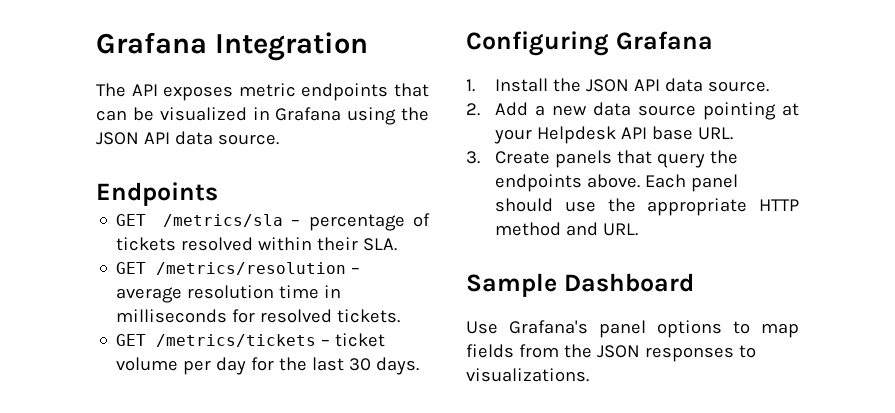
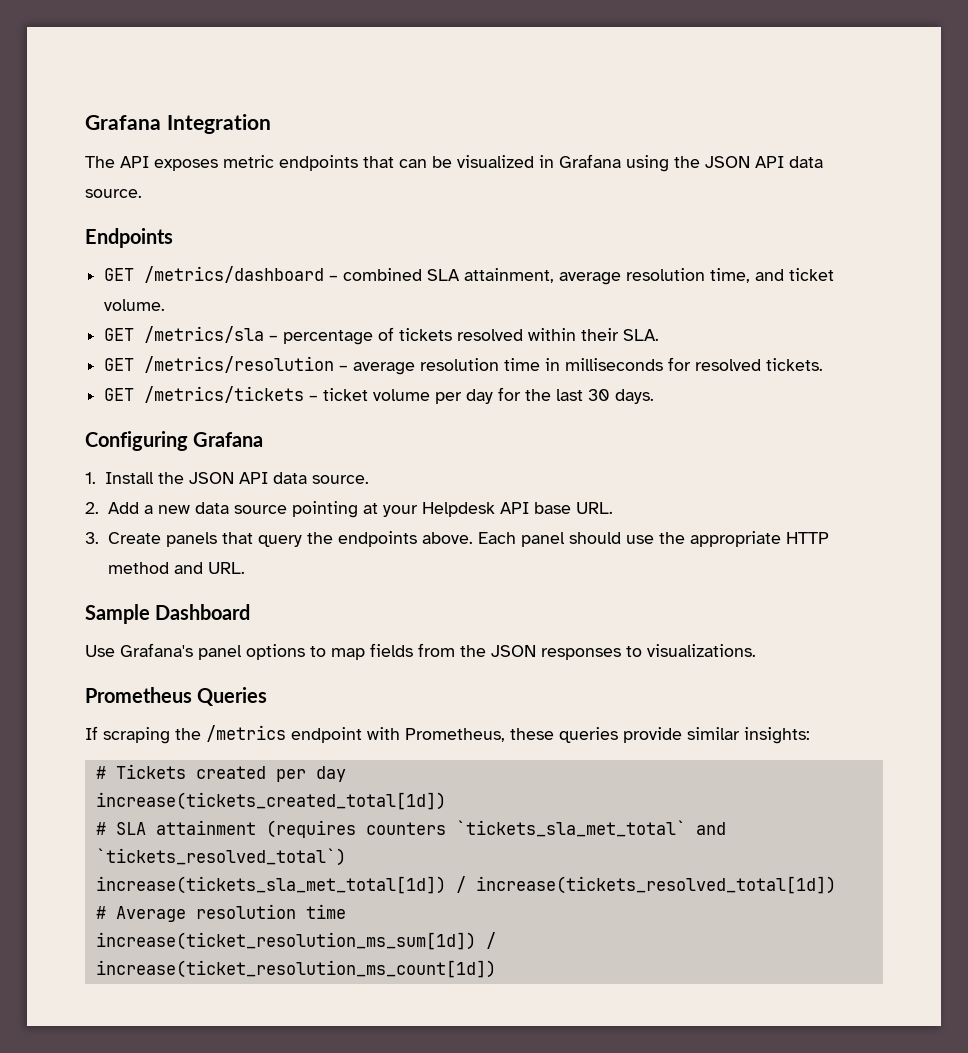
+ GET /metrics/dashboard – combined SLA attainment, average resolution time, and ticket volume.
+ Prometheus Queries
+ If scraping the /metrics endpoint with Prometheus, these queries provide similar insights:
+ # Tickets created per day
+ increase(tickets_created_total[1d])
+ # SLA attainment (requires counters `tickets_sla_met_total` and `tickets_resolved_total`)
+ increase(tickets_sla_met_total[1d]) / increase(tickets_resolved_total[1d])
+ # Average resolution time
+ increase(ticket_resolution_ms_sum[1d]) / increase(ticket_resolution_ms_count[1d])

